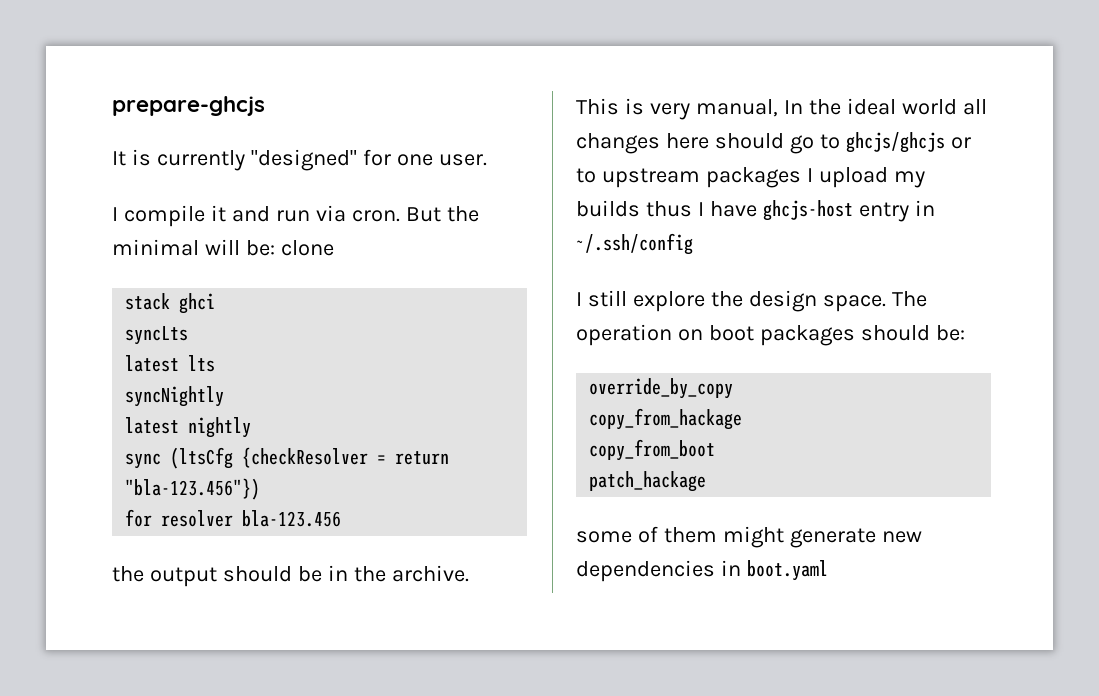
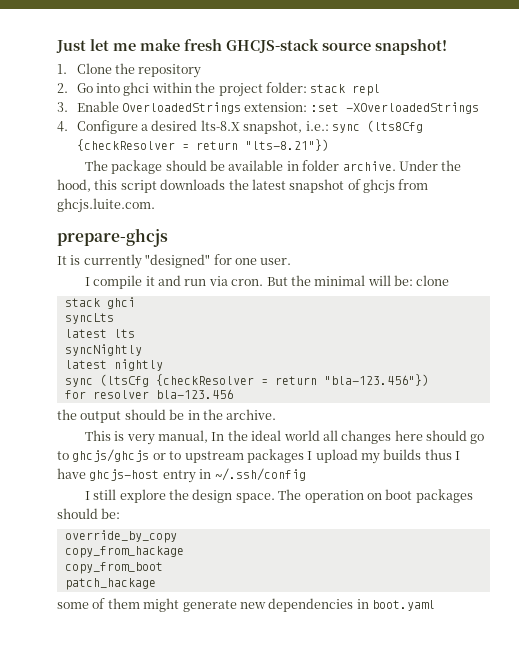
+ Just let me make fresh GHCJS-stack source snapshot!
+ 1. Clone the repository
+ 2. Go into ghci within the project folder: stack repl
+ 3. Enable OverloadedStrings extension: :set -XOverloadedStrings
+ 4. Configure a desired lts-8.X snapshot, i.e.: sync (lts8Cfg {checkResolver = return "lts-8.21"})
+ The package should be available in folder archive. Under the hood, this script downloads the latest snapshot of ghcjs from ghcjs.luite.com.

